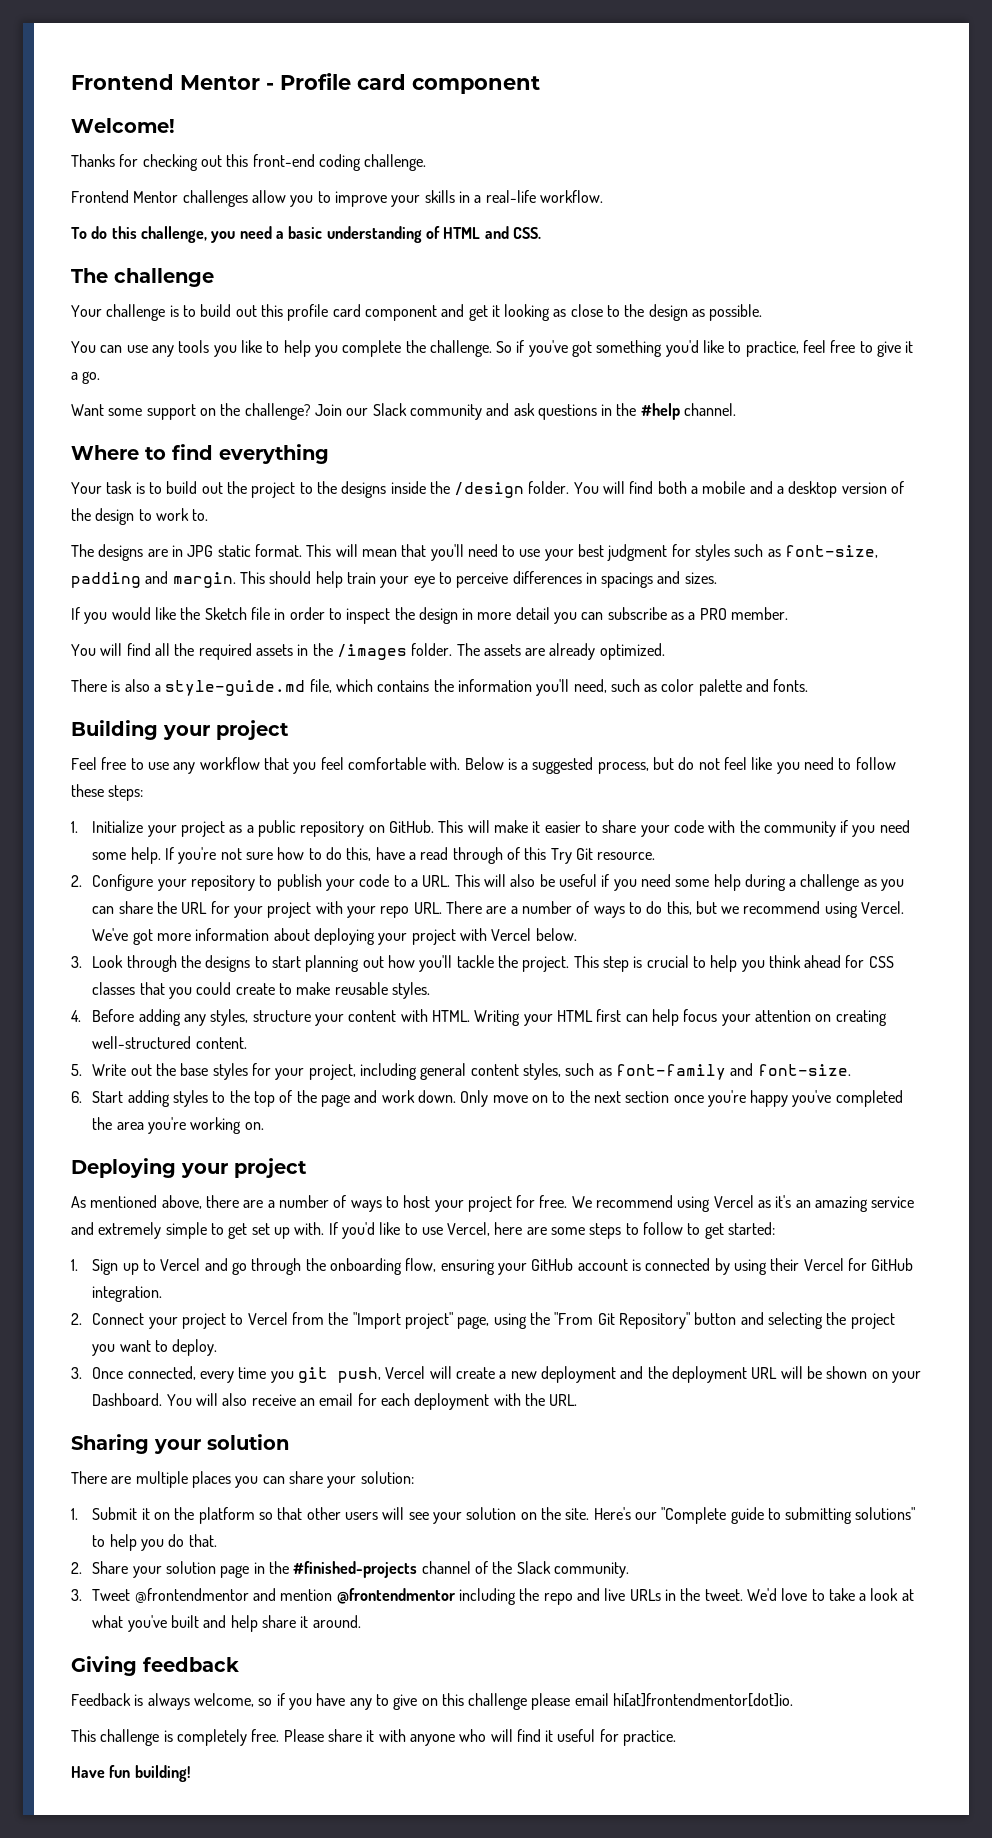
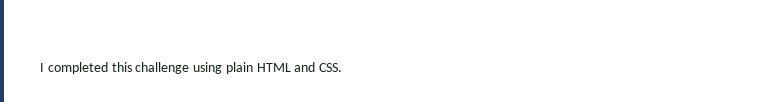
- Frontend Mentor - Profile card component
- Welcome!
- Thanks for checking out this front-end coding challenge.
- Frontend Mentor challenges allow you to improve your skills in a real-life workflow.
- To do this challenge, you need a basic understanding of HTML and CSS.
- The challenge
- Your challenge is to build out this profile card component and get it looking as close to the design as possible.
- You can use any tools you like to help you complete the challenge. So if you've got something you'd like to practice, feel free to give it a go.
- Want some support on the challenge? Join our Slack community and ask questions in the #help channel.
- Where to find everything
- Your task is to build out the project to the designs inside the /design folder. You will find both a mobile and a desktop version of the design to work to.
- The designs are in JPG static format. This will mean that you'll need to use your best judgment for styles such as font-size, padding and margin. This should help train your eye to perceive differences in spacings and sizes.
- If you would like the Sketch file in order to inspect the design in more detail you can subscribe as a PRO member.
- You will find all the required assets in the /images folder. The assets are already optimized.
- There is also a style-guide.md file, which contains the information you'll need, such as color palette and fonts.
- Building your project
- Feel free to use any workflow that you feel comfortable with. Below is a suggested process, but do not feel like you need to follow these steps:
- 1. Initialize your project as a public repository on GitHub. This will make it easier to share your code with the community if you need some help. If you're not sure how to do this, have a read through of this Try Git resource.
- 2. Configure your repository to publish your code to a URL. This will also be useful if you need some help during a challenge as you can share the URL for your project with your repo URL. There are a number of ways to do this, but we recommend using Vercel. We've got more information about deploying your project with Vercel below.
- 3. Look through the designs to start planning out how you'll tackle the project. This step is crucial to help you think ahead for CSS classes that you could create to make reusable styles.
- 4. Before adding any styles, structure your content with HTML. Writing your HTML first can help focus your attention on creating well-structured content.
- 5. Write out the base styles for your project, including general content styles, such as font-family and font-size.
- 6. Start adding styles to the top of the page and work down. Only move on to the next section once you're happy you've completed the area you're working on.
- Deploying your project
- As mentioned above, there are a number of ways to host your project for free. We recommend using Vercel as it's an amazing service and extremely simple to get set up with. If you'd like to use Vercel, here are some steps to follow to get started:
- 1. Sign up to Vercel and go through the onboarding flow, ensuring your GitHub account is connected by using their Vercel for GitHub integration.
- 2. Connect your project to Vercel from the "Import project" page, using the "From Git Repository" button and selecting the project you want to deploy.
- 3. Once connected, every time you git push, Vercel will create a new deployment and the deployment URL will be shown on your Dashboard. You will also receive an email for each deployment with the URL.
- Sharing your solution
- There are multiple places you can share your solution:
- 1. Submit it on the platform so that other users will see your solution on the site. Here's our "Complete guide to submitting solutions" to help you do that.
- 2. Share your solution page in the #finished-projects channel of the Slack community.
- 3. Tweet @frontendmentor and mention @frontendmentor including the repo and live URLs in the tweet. We'd love to take a look at what you've built and help share it around.
- Giving feedback
- Feedback is always welcome, so if you have any to give on this challenge please email hi[at]frontendmentor[dot]io.
- This challenge is completely free. Please share it with anyone who will find it useful for practice.
- Have fun building!
+ I completed this challenge using plain HTML and CSS.

